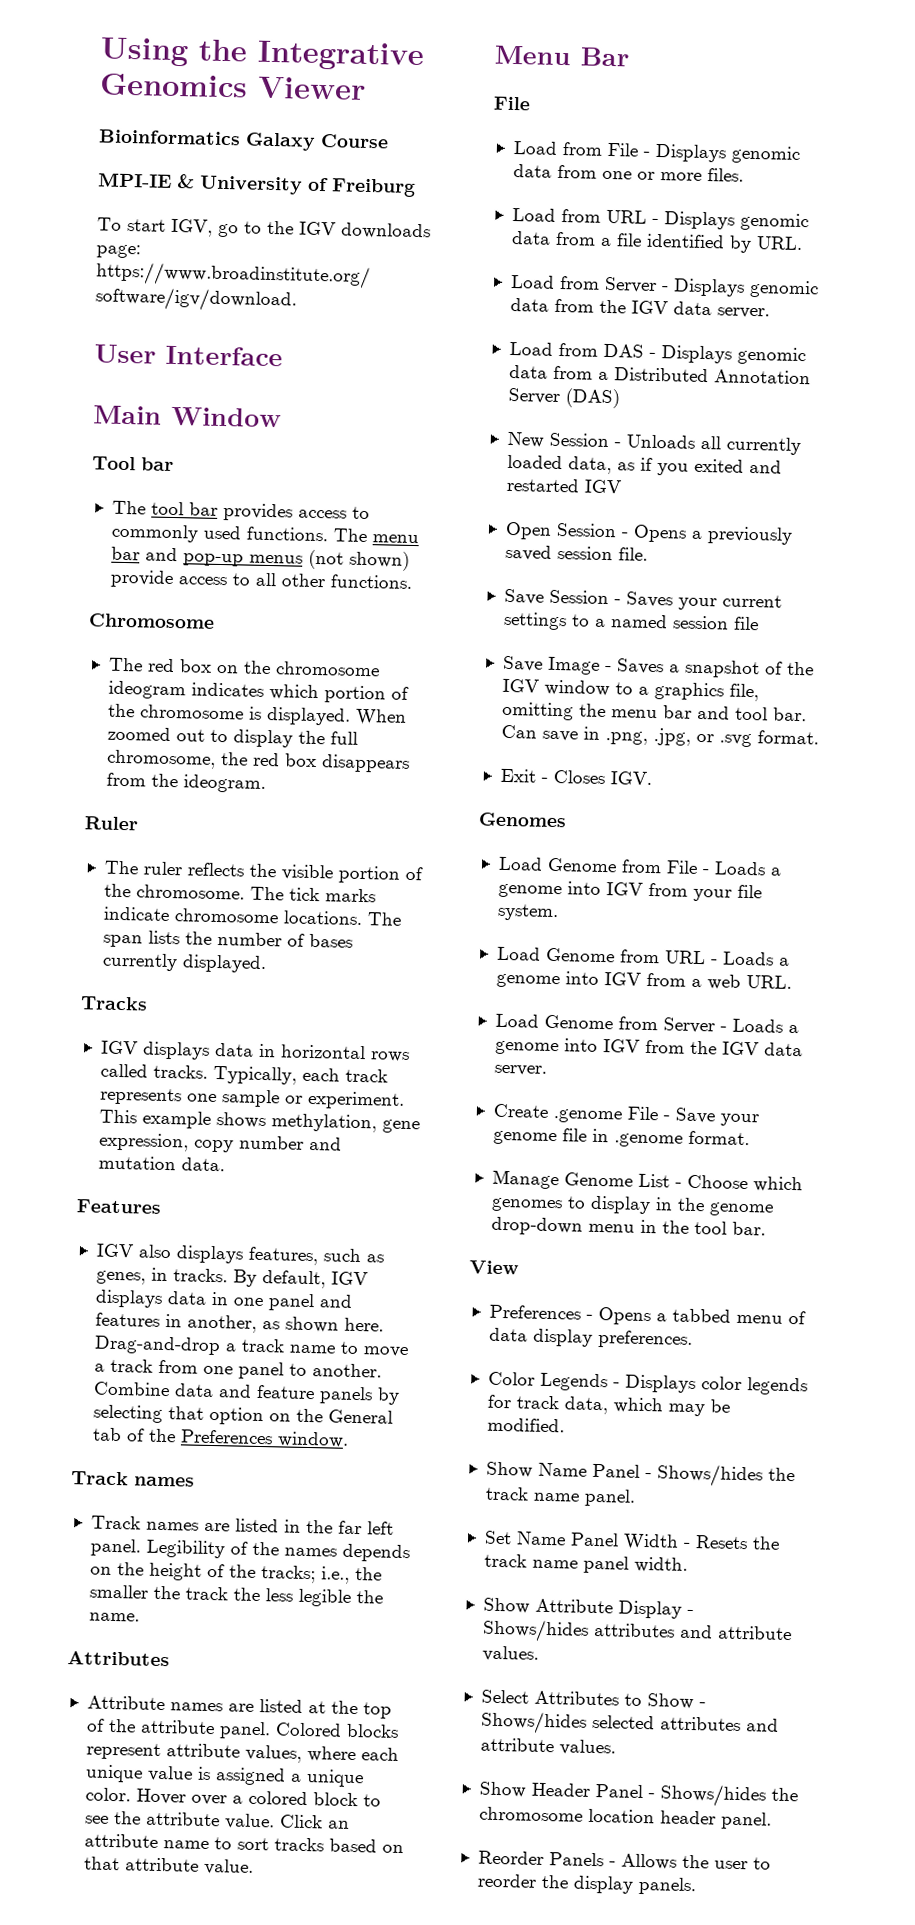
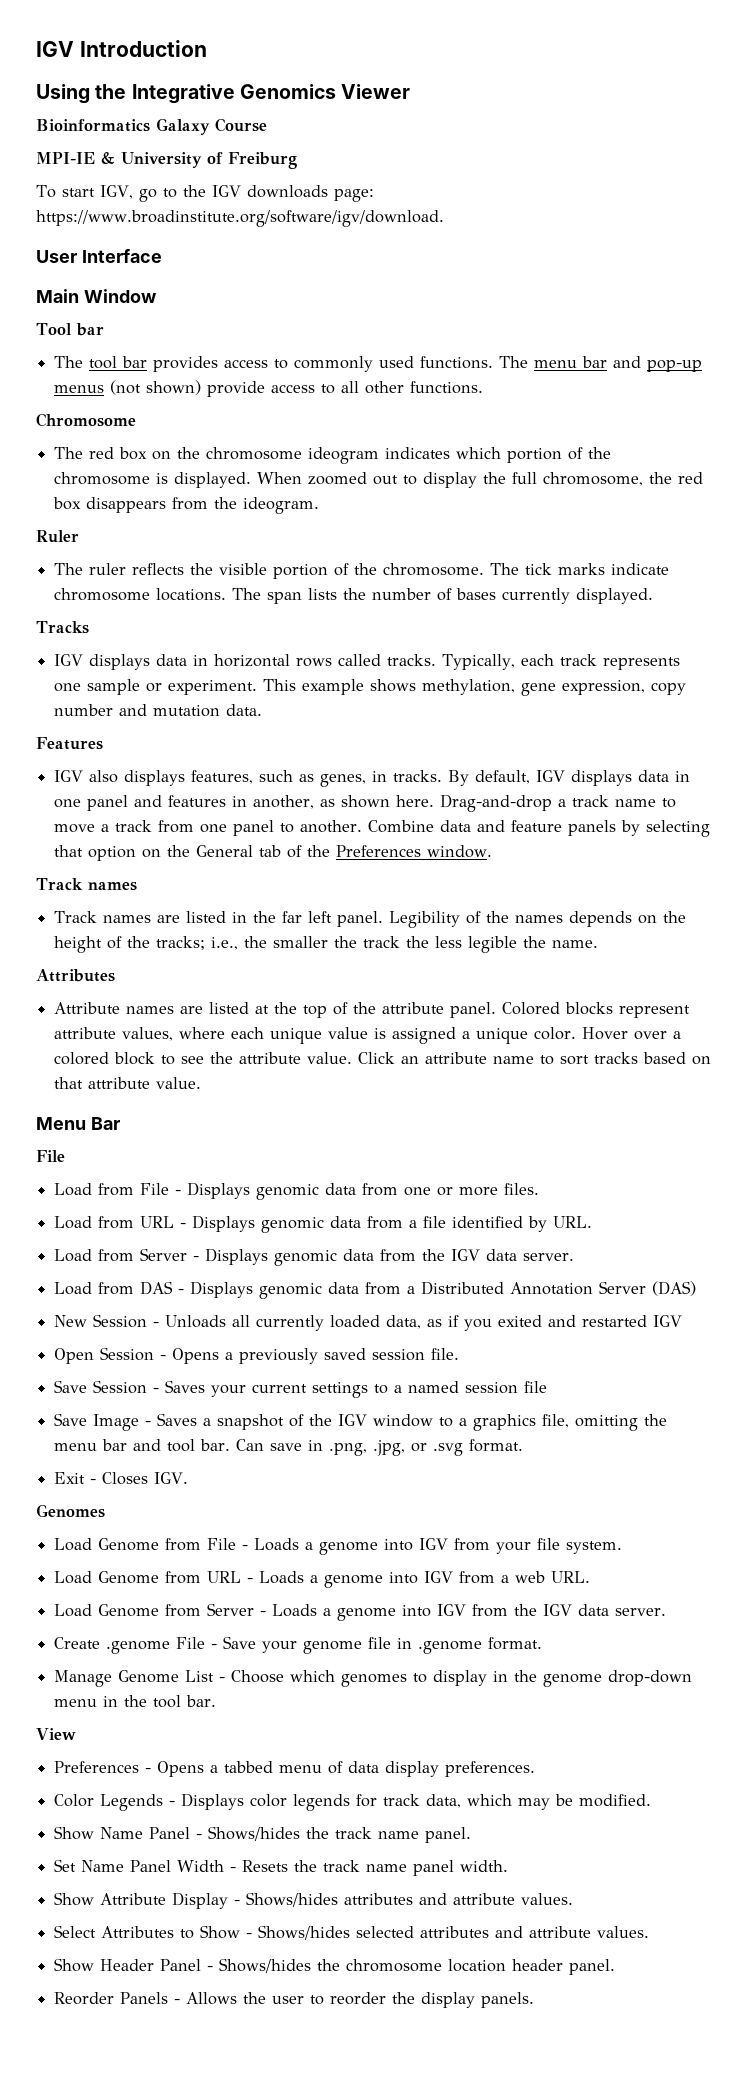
+ IGV Introduction

